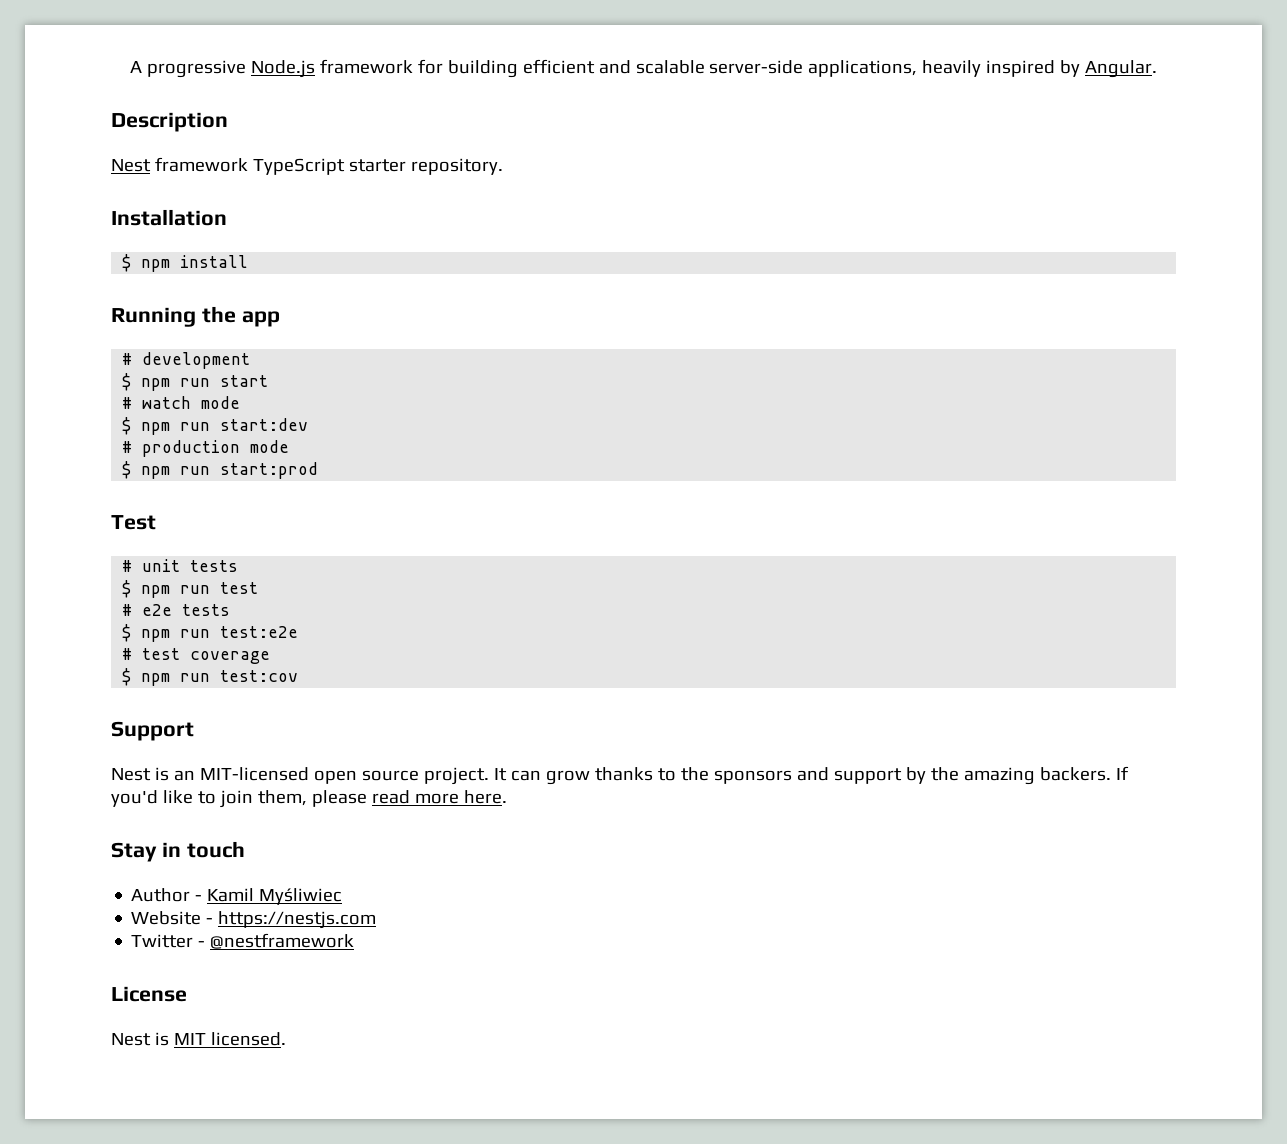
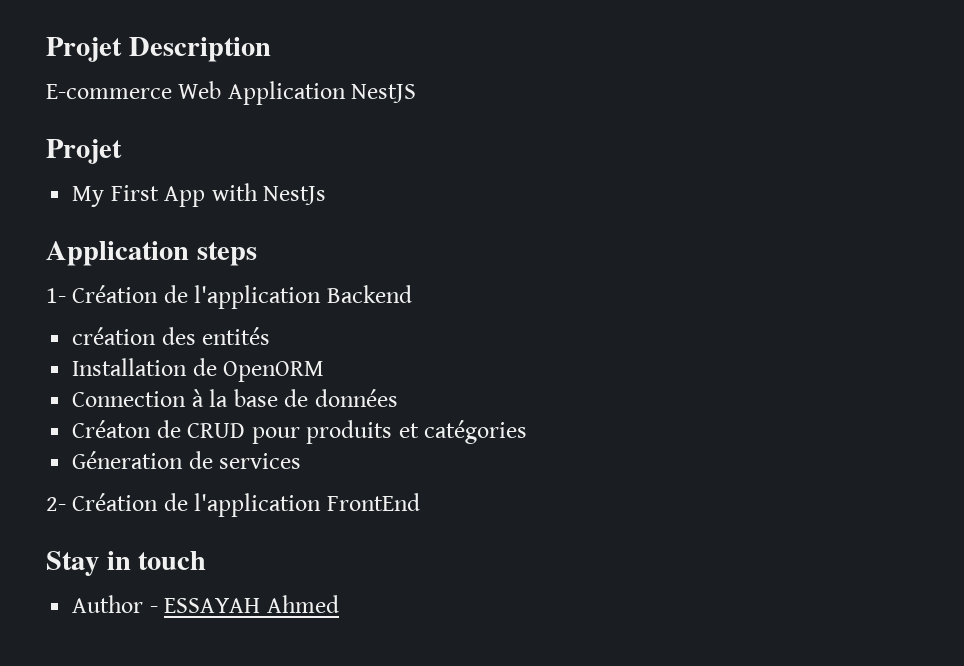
- A progressive Node.js framework for building efficient and scalable server-side applications, heavily inspired by Angular.
- Description
- Nest framework TypeScript starter repository.
- Installation
- $ npm install
- Running the app
- # development
- $ npm run start
- # watch mode
- $ npm run start:dev
- # production mode
- $ npm run start:prod
- Test
- # unit tests
- $ npm run test
- # e2e tests
- $ npm run test:e2e
- # test coverage
- $ npm run test:cov
- Support
- Nest is an MIT-licensed open source project. It can grow thanks to the sponsors and support by the amazing backers. If you'd like to join them, please read more here.
+ Projet Description
+ E-commerce Web Application NestJS
+ Projet
+ My First App with NestJs
+ Application steps
+ 1- Création de l'application Backend
+ création des entités
+ Installation de OpenORM
+ Connection à la base de données
+ Créaton de CRUD pour produits et catégories
+ Géneration de services
+ 2- Création de l'application FrontEnd
- Author - Kamil Myśliwiec
- Website - https://nestjs.com
- Twitter - @nestframework
- License
- Nest is MIT licensed.
+ Author - ESSAYAH Ahmed

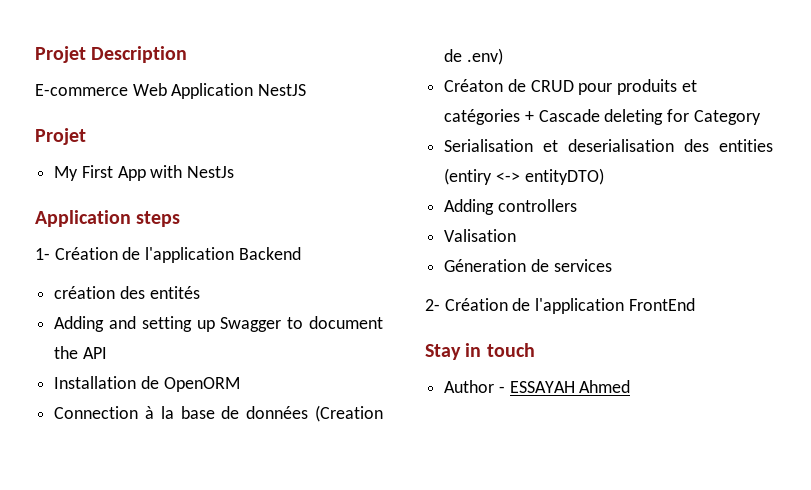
+ Adding and setting up Swagger to document the API
- Connection à la base de données
+ Connection à la base de données (Creation de .env)
- Créaton de CRUD pour produits et catégories
+ Créaton de CRUD pour produits et catégories + Cascade deleting for Category
+ Serialisation et deserialisation des entities (entiry <-> entityDTO)
+ Adding controllers
+ Valisation

